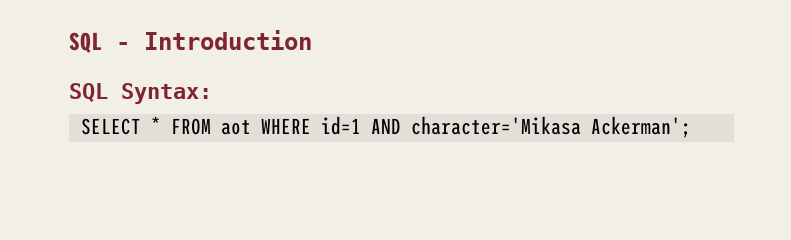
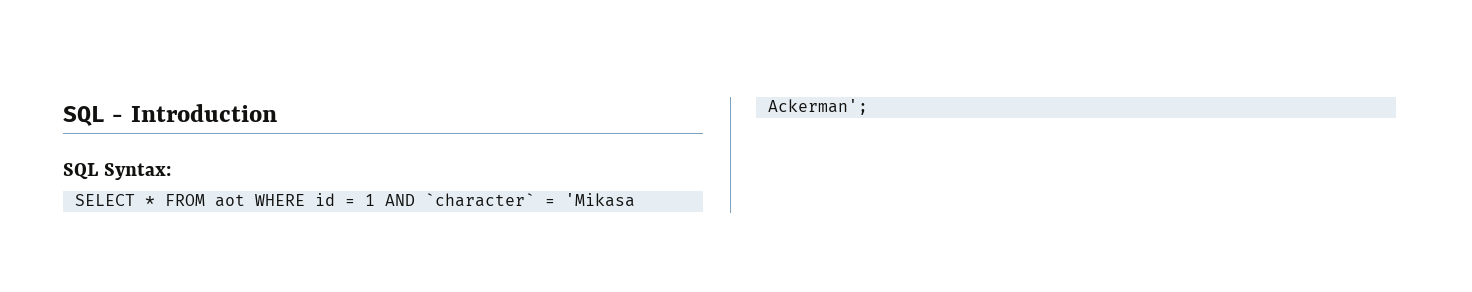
- SELECT * FROM aot WHERE id=1 AND character='Mikasa Ackerman';
+ SELECT * FROM aot WHERE id = 1 AND `character` = 'Mikasa Ackerman';

